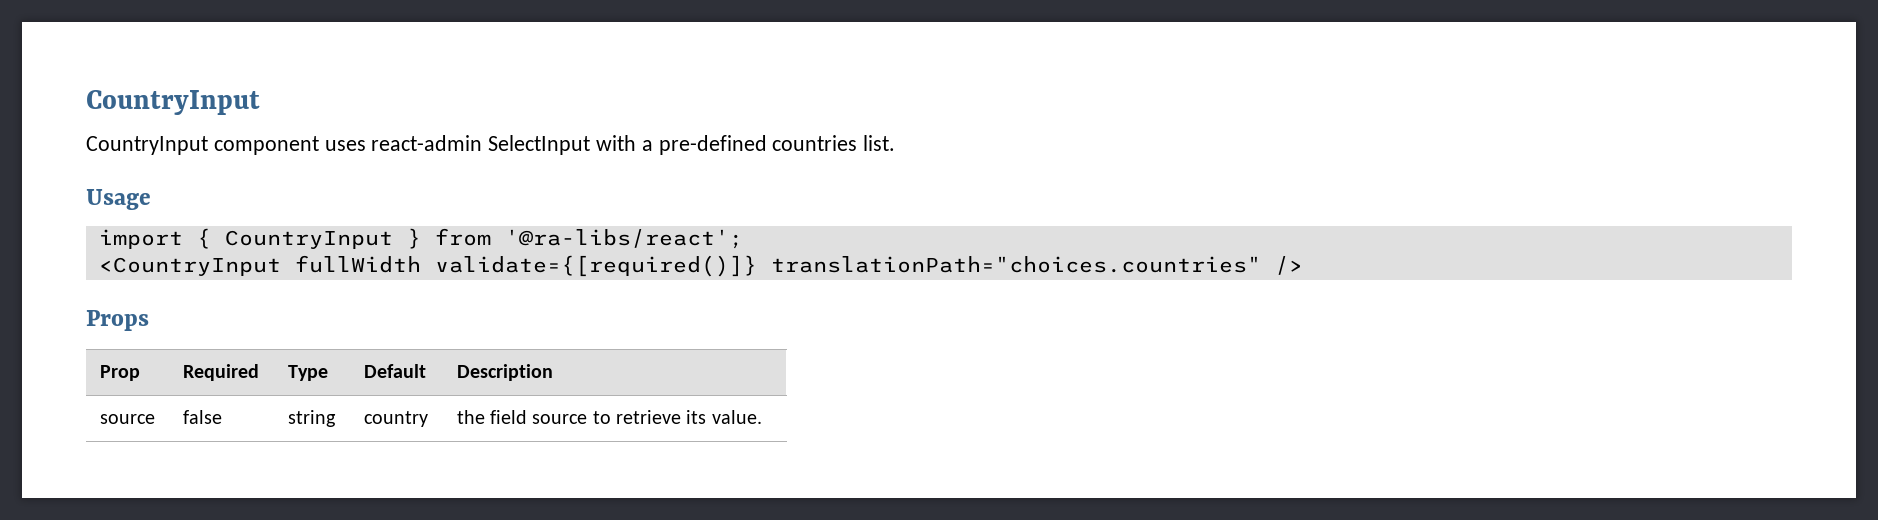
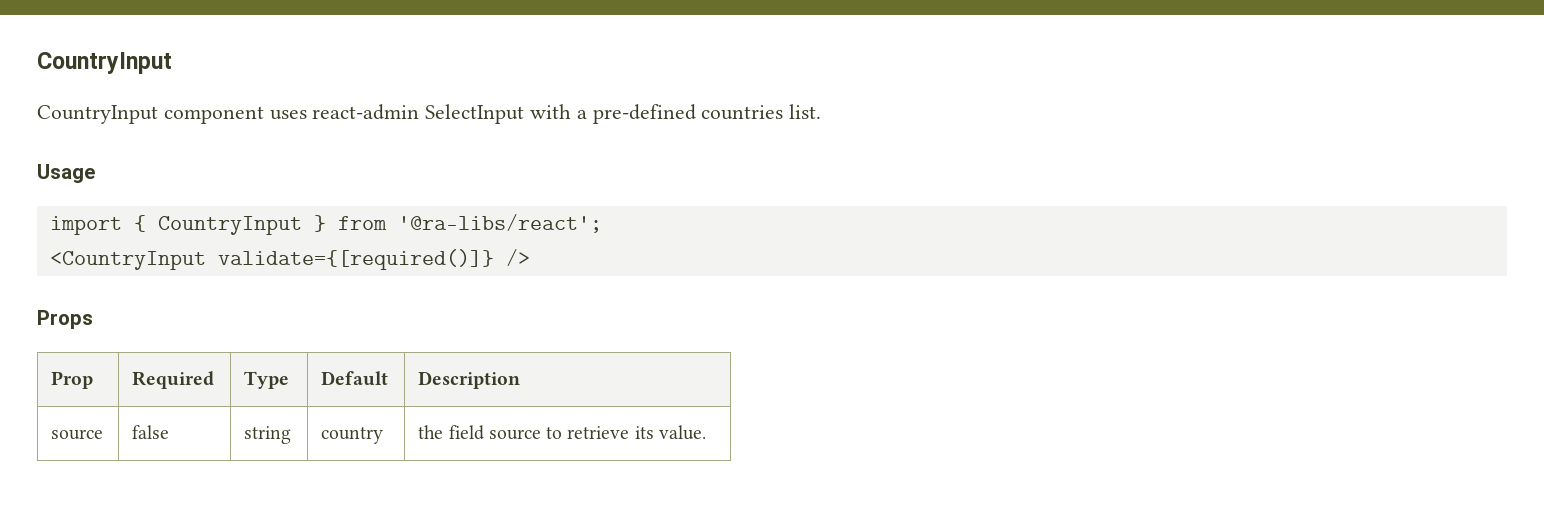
- <CountryInput fullWidth validate={[required()]} translationPath="choices.countries" />
+ <CountryInput validate={[required()]} />

